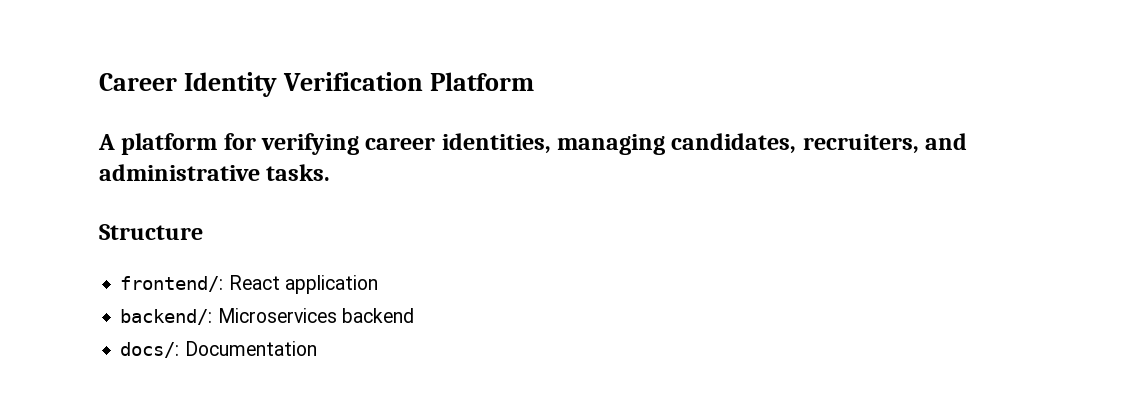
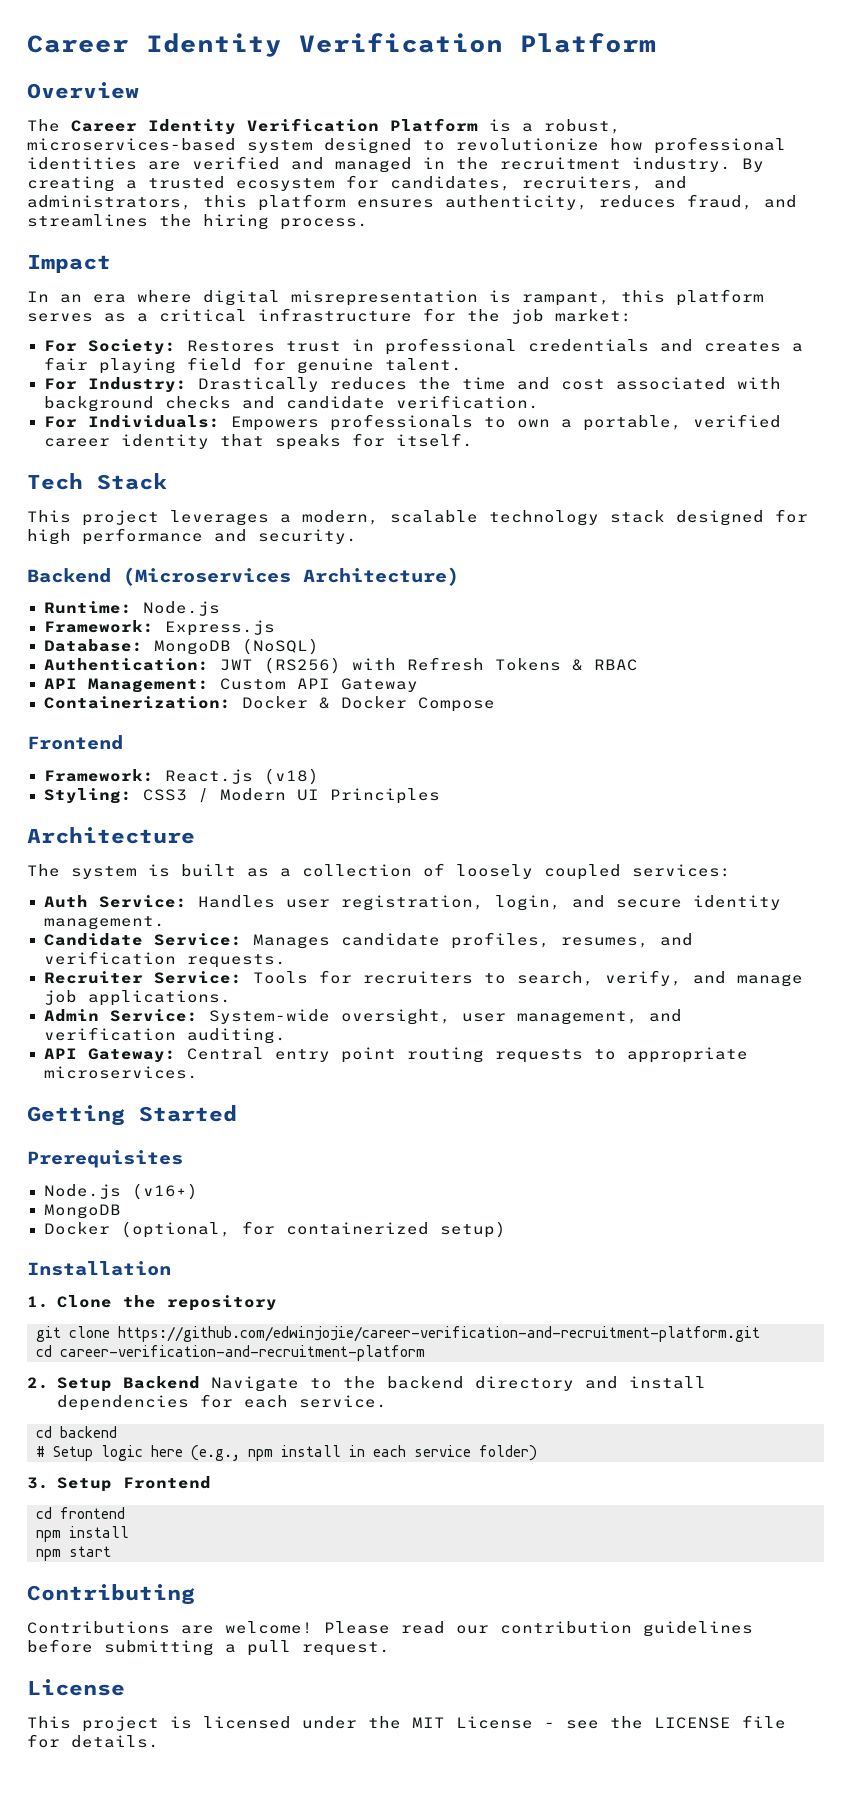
- A platform for verifying career identities, managing candidates, recruiters, and administrative tasks.
- Structure
- frontend/: React application
- backend/: Microservices backend
- docs/: Documentation
+ Overview
+ The Career Identity Verification Platform is a robust, microservices-based system designed to revolutionize how professional identities are verified and managed in the recruitment industry. By creating a trusted ecosystem for candidates, recruiters, and administrators, this platform ensures authenticity, reduces fraud, and streamlines the hiring process.
+ Impact
+ In an era where digital misrepresentation is rampant, this platform serves as a critical infrastructure for the job market:
+ For Society: Restores trust in professional credentials and creates a fair playing field for genuine talent.
+ For Industry: Drastically reduces the time and cost associated with background checks and candidate verification.
+ For Individuals: Empowers professionals to own a portable, verified career identity that speaks for itself.
+ Tech Stack
+ This project leverages a modern, scalable technology stack designed for high performance and security.
+ Backend (Microservices Architecture)
+ Runtime: Node.js
+ Framework: Express.js
+ Database: MongoDB (NoSQL)
+ Authentication: JWT (RS256) with Refresh Tokens & RBAC
+ API Management: Custom API Gateway
+ Containerization: Docker & Docker Compose
+ Frontend
+ Framework: React.js (v18)
+ Styling: CSS3 / Modern UI Principles
+ Architecture
+ The system is built as a collection of loosely coupled services:
+ Auth Service: Handles user registration, login, and secure identity management.
+ Candidate Service: Manages candidate profiles, resumes, and verification requests.
+ Recruiter Service: Tools for recruiters to search, verify, and manage job applications.
+ Admin Service: System-wide oversight, user management, and verification auditing.
+ API Gateway: Central entry point routing requests to appropriate microservices.
+ Getting Started
+ Prerequisites
+ Node.js (v16+)
+ MongoDB
+ Docker (optional, for containerized setup)
+ Installation
+ 1. Clone the repository
+ git clone https://github.com/edwinjojie/career-verification-and-recruitment-platform.git
+ cd career-verification-and-recruitment-platform
+ 2. Setup Backend Navigate to the backend directory and install dependencies for each service.
+ cd backend
+ # Setup logic here (e.g., npm install in each service folder)
+ 3. Setup Frontend
+ cd frontend
+ npm install
+ npm start
+ Contributing
+ Contributions are welcome! Please read our contribution guidelines before submitting a pull request.
+ License
+ This project is licensed under the MIT License - see the LICENSE file for details.

